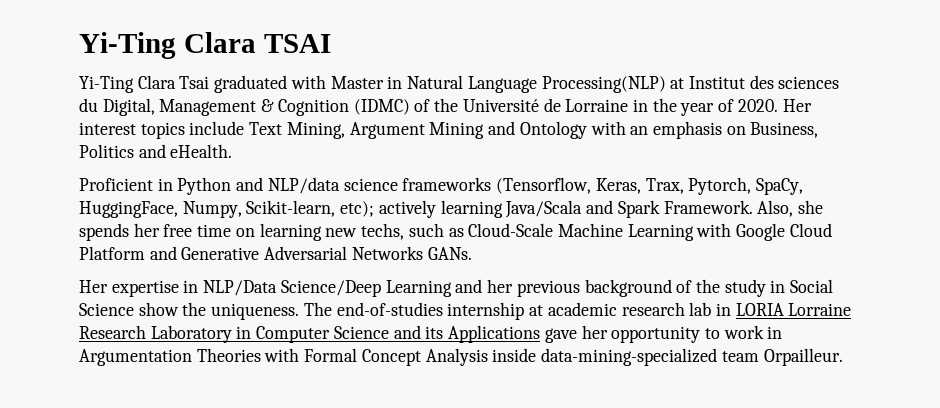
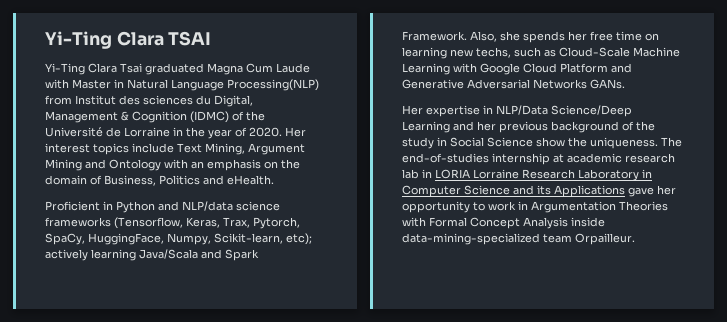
- Yi-Ting Clara Tsai graduated with Master in Natural Language Processing(NLP) at Institut des sciences du Digital, Management & Cognition (IDMC) of the Université de Lorraine in the year of 2020.
+ Yi-Ting Clara Tsai graduated Magna Cum Laude with Master in Natural Language Processing(NLP) from Institut des sciences du Digital, Management & Cognition (IDMC) of the Université de Lorraine in the year of 2020.
- Her interest topics include Text Mining, Argument Mining and Ontology with an emphasis on Business, Politics and eHealth.
+ Her interest topics include Text Mining, Argument Mining and Ontology with an emphasis on the domain of Business, Politics and eHealth.

